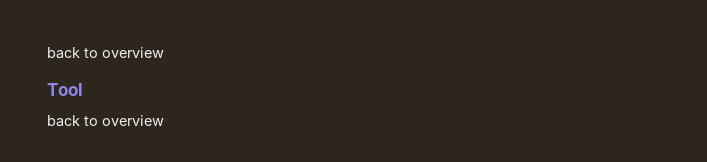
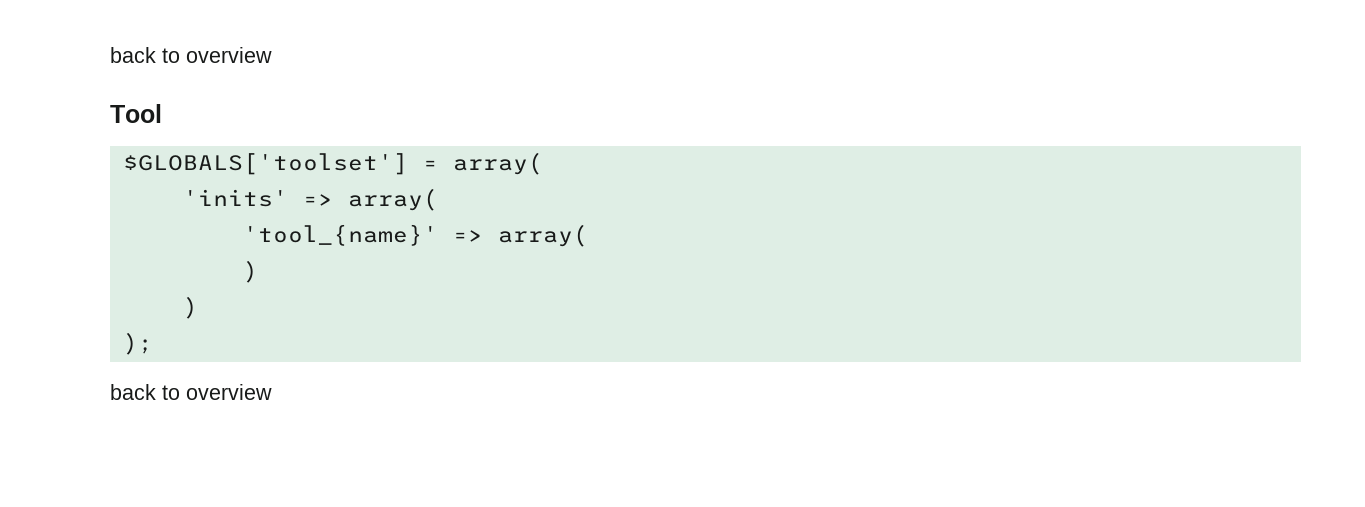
+ $GLOBALS['toolset'] = array(
+ 'inits' => array(
+ 'tool_{name}' => array(
+ )
+ )
+ );

